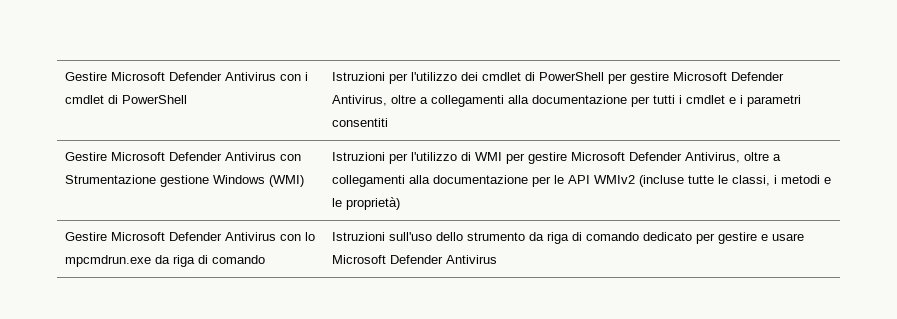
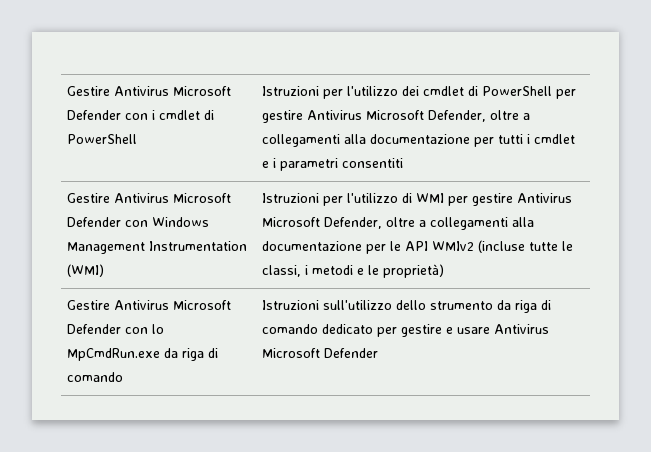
- Gestire Microsoft Defender Antivirus con i cmdlet di PowerShell | Istruzioni per l'utilizzo dei cmdlet di PowerShell per gestire Microsoft Defender Antivirus, oltre a collegamenti alla documentazione per tutti i cmdlet e i parametri consentiti
+ Gestire Antivirus Microsoft Defender con i cmdlet di PowerShell | Istruzioni per l'utilizzo dei cmdlet di PowerShell per gestire Antivirus Microsoft Defender, oltre a collegamenti alla documentazione per tutti i cmdlet e i parametri consentiti
- Gestire Microsoft Defender Antivirus con Strumentazione gestione Windows (WMI) | Istruzioni per l'utilizzo di WMI per gestire Microsoft Defender Antivirus, oltre a collegamenti alla documentazione per le API WMIv2 (incluse tutte le classi, i metodi e le proprietà)
+ Gestire Antivirus Microsoft Defender con Windows Management Instrumentation (WMI) | Istruzioni per l'utilizzo di WMI per gestire Antivirus Microsoft Defender, oltre a collegamenti alla documentazione per le API WMIv2 (incluse tutte le classi, i metodi e le proprietà)
- Gestire Microsoft Defender Antivirus con lo mpcmdrun.exe da riga di comando | Istruzioni sull'uso dello strumento da riga di comando dedicato per gestire e usare Microsoft Defender Antivirus
+ Gestire Antivirus Microsoft Defender con lo MpCmdRun.exe da riga di comando | Istruzioni sull'utilizzo dello strumento da riga di comando dedicato per gestire e usare Antivirus Microsoft Defender

